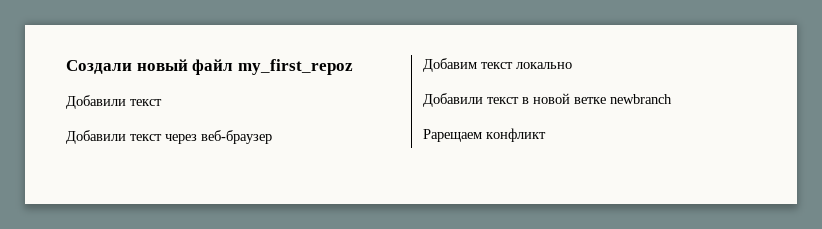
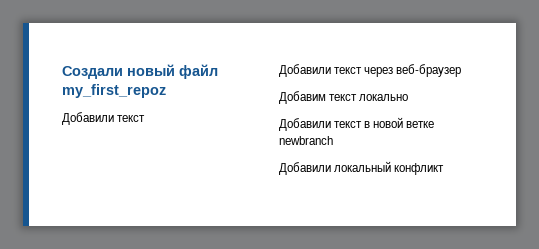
- Рарещаем конфликт
+ Добавили локальный конфликт

